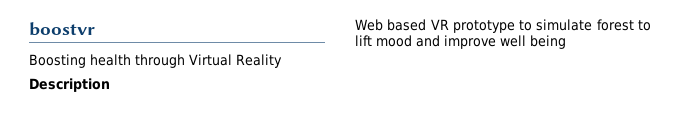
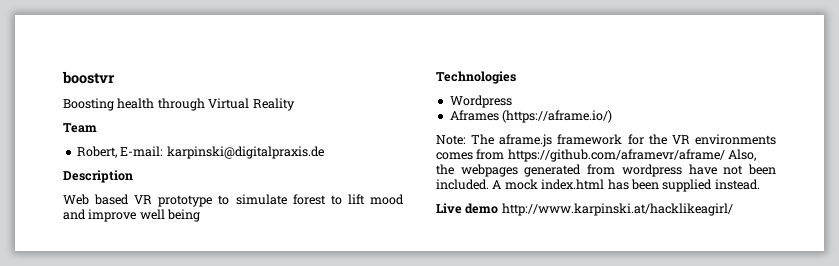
+ Team
+ Robert, E-mail: karpinski@digitalpraxis.de
+ Technologies
+ Wordpress
+ Aframes (https://aframe.io/)
+ Note: The aframe.js framework for the VR environments comes from https://github.com/aframevr/aframe/ Also, the webpages generated from wordpress have not been included. A mock index.html has been supplied instead.
+ Live demo http://www.karpinski.at/hacklikeagirl/

